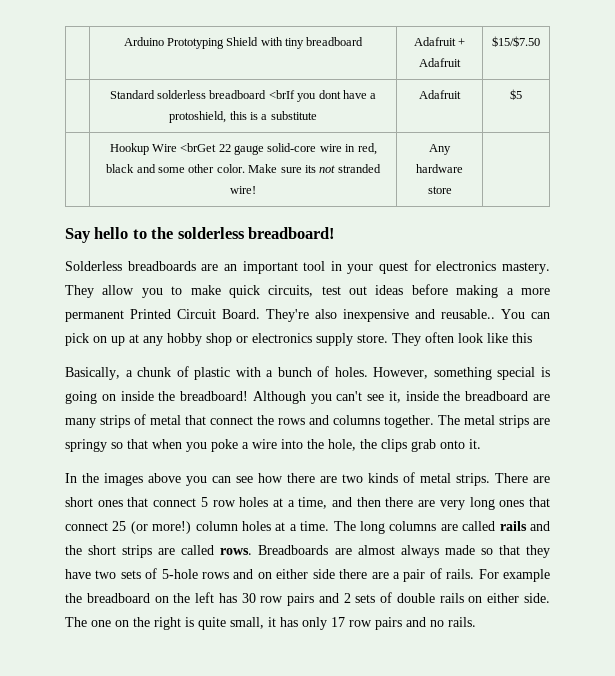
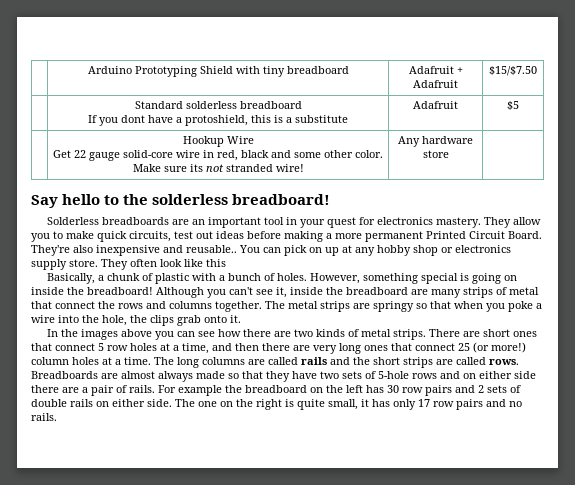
- | Standard solderless breadboard <brIf you dont have a protoshield, this is a substitute | Adafruit | $5
+ | Standard solderless breadboard
+ If you dont have a protoshield, this is a substitute | Adafruit | $5
- | Hookup Wire <brGet 22 gauge solid-core wire in red, black and some other color. Make sure its not stranded wire! | Any hardware store |
+ | Hookup Wire
+ Get 22 gauge solid-core wire in red, black and some other color. Make sure its not stranded wire! | Any hardware store |

